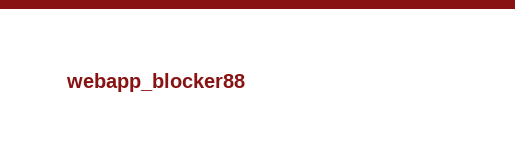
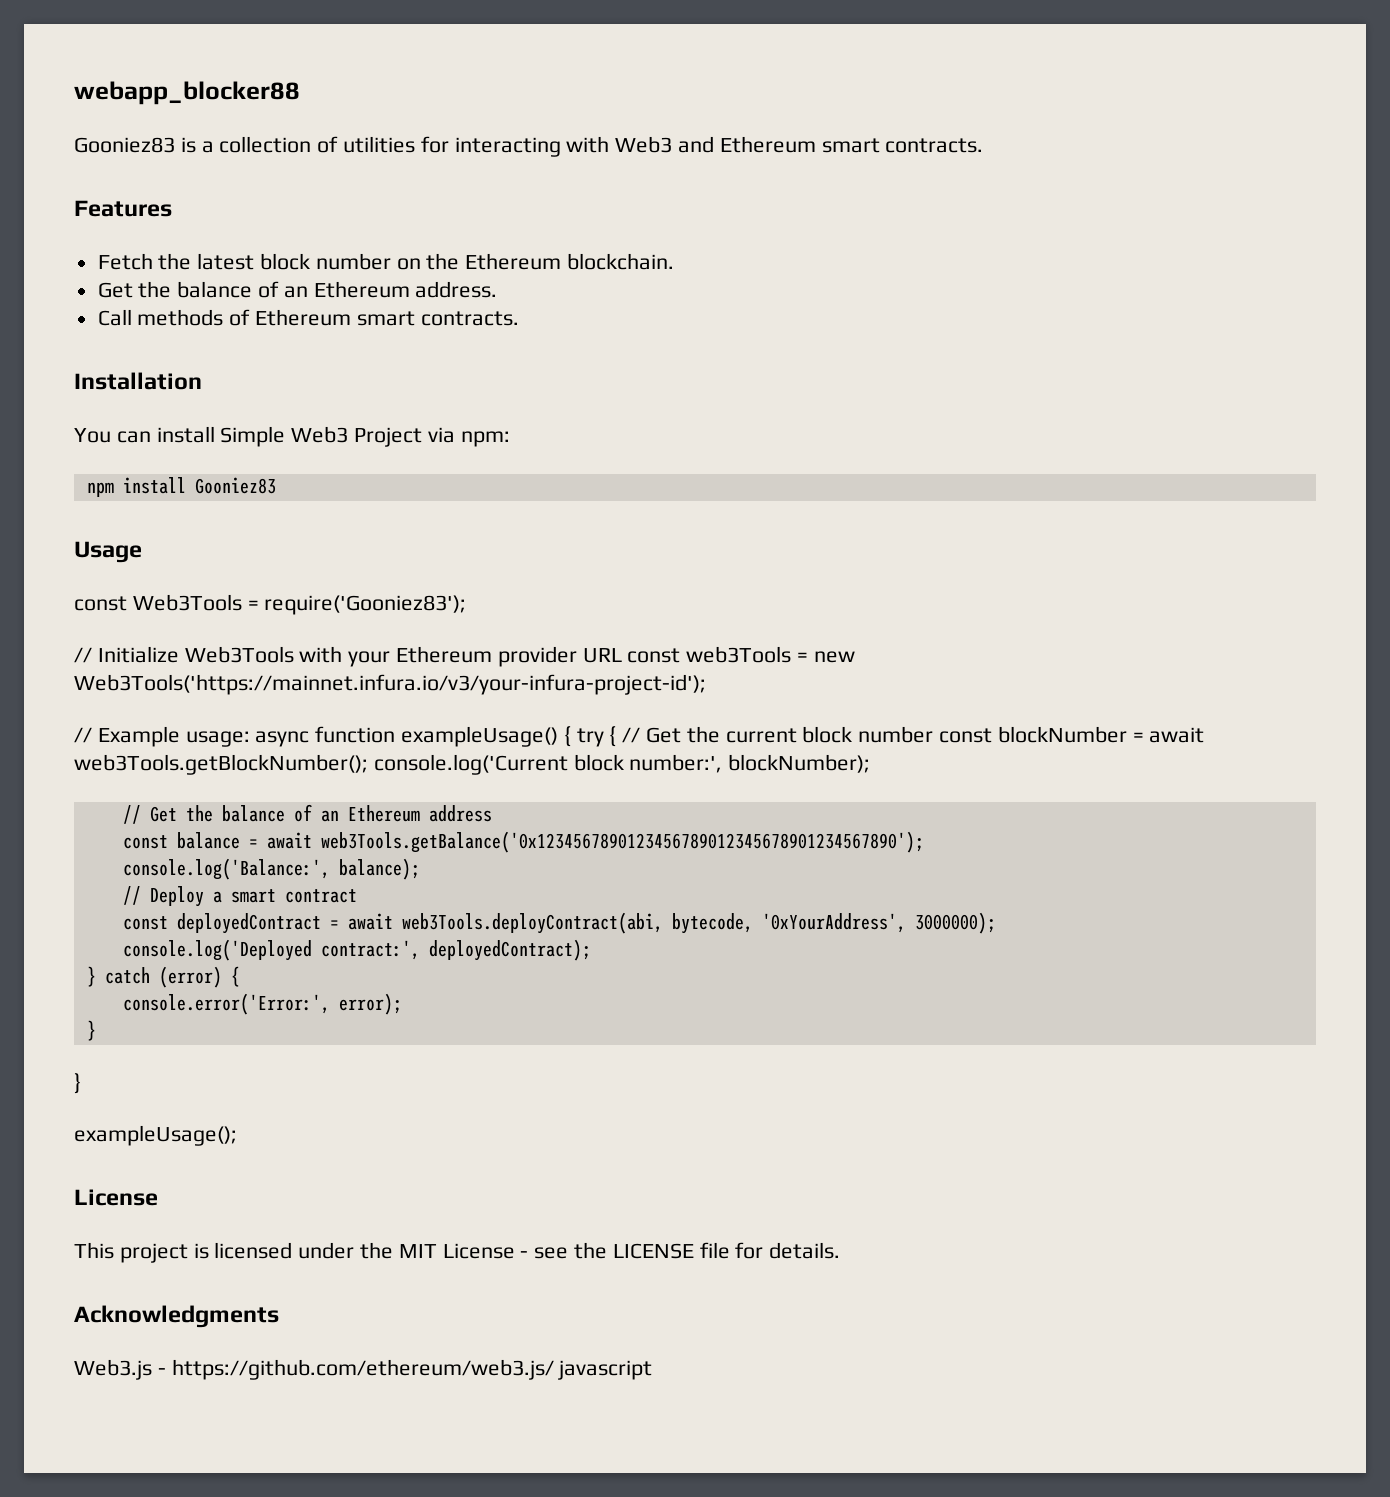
+ Gooniez83 is a collection of utilities for interacting with Web3 and Ethereum smart contracts.
+ Features
+ Fetch the latest block number on the Ethereum blockchain.
+ Get the balance of an Ethereum address.
+ Call methods of Ethereum smart contracts.
+ Installation
+ You can install Simple Web3 Project via npm:
+ npm install Gooniez83
+ Usage
+ const Web3Tools = require('Gooniez83');
+ // Initialize Web3Tools with your Ethereum provider URL const web3Tools = new Web3Tools('https://mainnet.infura.io/v3/your-infura-project-id');
+ // Example usage: async function exampleUsage() { try { // Get the current block number const blockNumber = await web3Tools.getBlockNumber(); console.log('Current block number:', blockNumber);
+ // Get the balance of an Ethereum address
+ const balance = await web3Tools.getBalance('0x1234567890123456789012345678901234567890');
+ console.log('Balance:', balance);
+ // Deploy a smart contract
+ const deployedContract = await web3Tools.deployContract(abi, bytecode, '0xYourAddress', 3000000);
+ console.log('Deployed contract:', deployedContract);
+ } catch (error) {
+ console.error('Error:', error);
+ }
+ }
+ exampleUsage();
+ License
+ This project is licensed under the MIT License - see the LICENSE file for details.
+ Acknowledgments
+ Web3.js - https://github.com/ethereum/web3.js/ javascript

